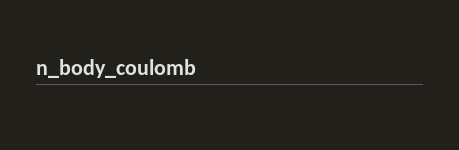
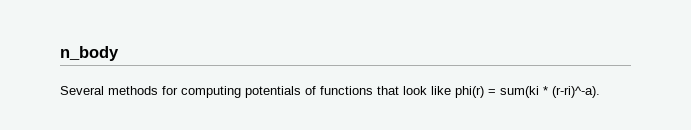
- n_body_coulomb
+ n_body
+ Several methods for computing potentials of functions that look like phi(r) = sum(ki * (r-ri)^-a).

